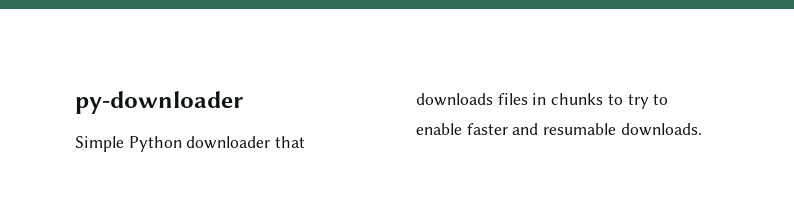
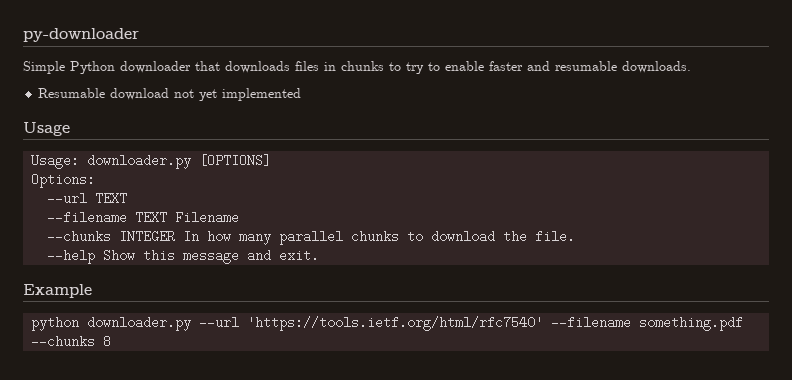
+ Resumable download not yet implemented
+ Usage
+ Usage: downloader.py [OPTIONS]
+ Options:
+ --url TEXT
+ --filename TEXT Filename
+ --chunks INTEGER In how many parallel chunks to download the file.
+ --help Show this message and exit.
+ Example
+ python downloader.py --url 'https://tools.ietf.org/html/rfc7540' --filename something.pdf --chunks 8

